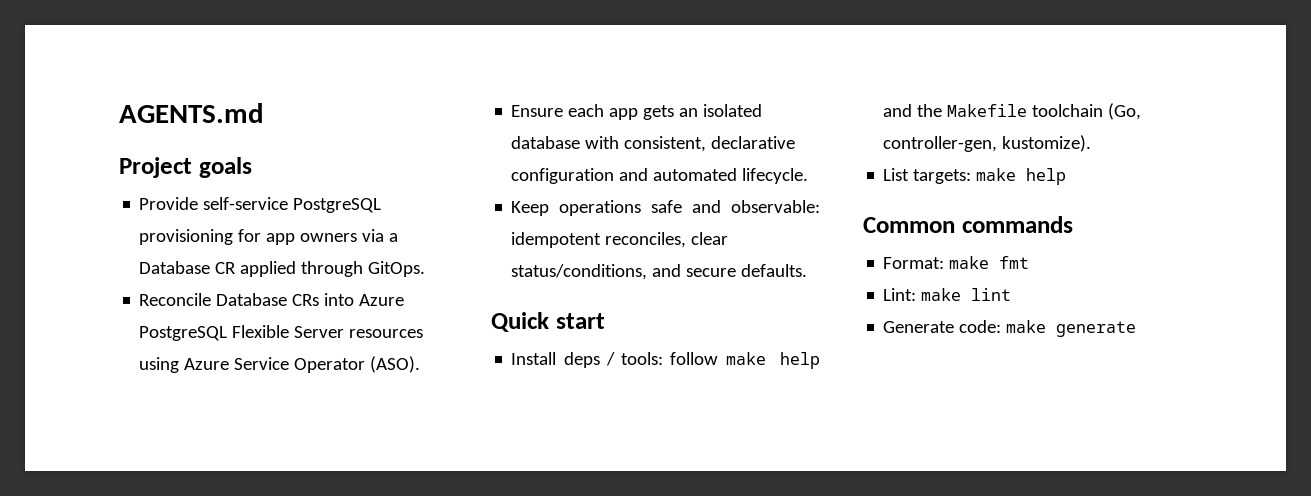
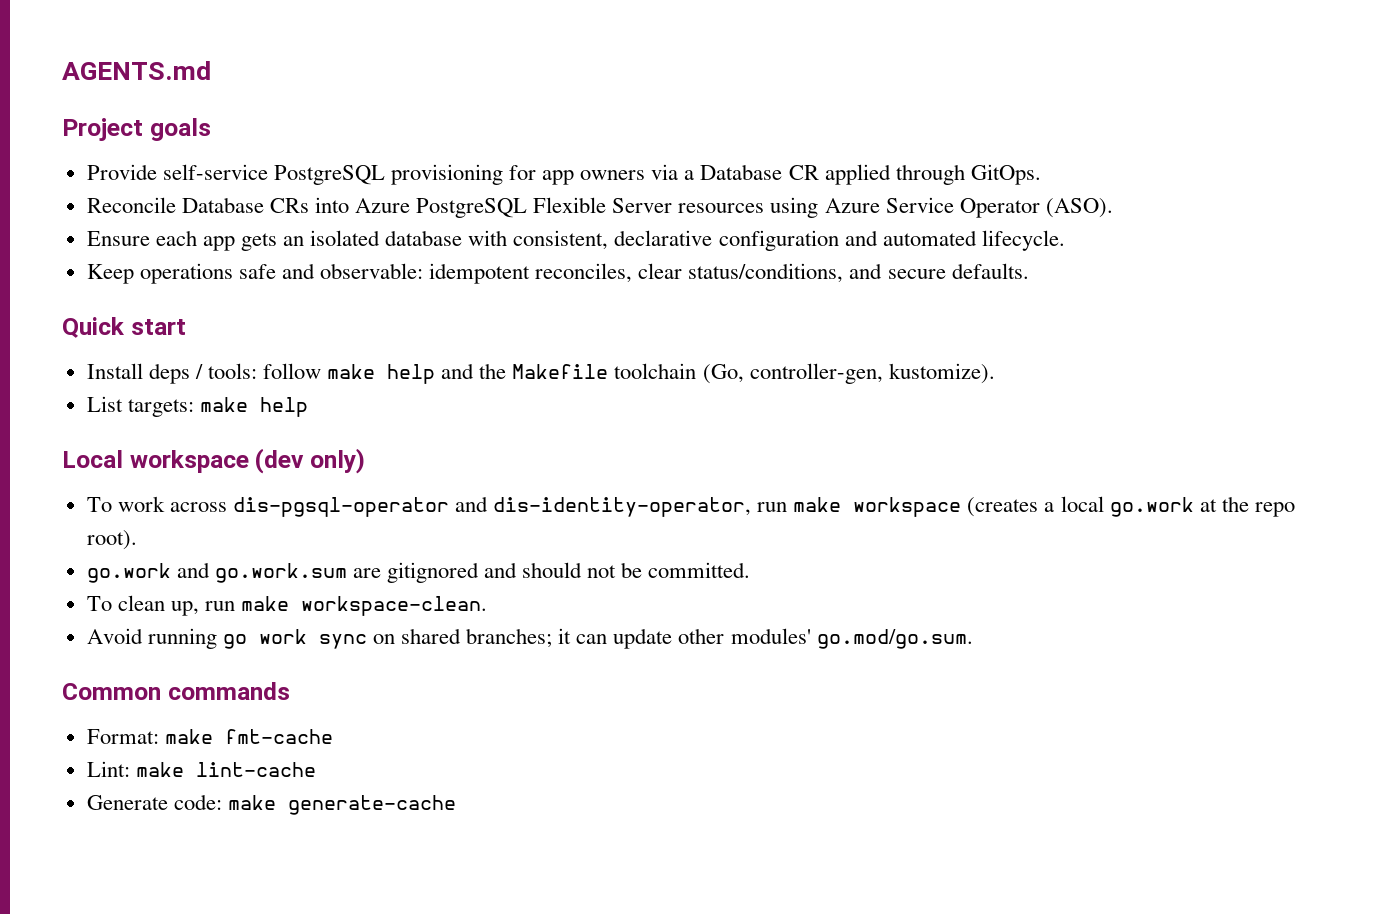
+ Local workspace (dev only)
+ To work across dis-pgsql-operator and dis-identity-operator, run make workspace (creates a local go.work at the repo root).
+ go.work and go.work.sum are gitignored and should not be committed.
+ To clean up, run make workspace-clean.
+ Avoid running go work sync on shared branches; it can update other modules' go.mod/go.sum.
- Format: make fmt
+ Format: make fmt-cache
- Lint: make lint
+ Lint: make lint-cache
- Generate code: make generate
+ Generate code: make generate-cache

